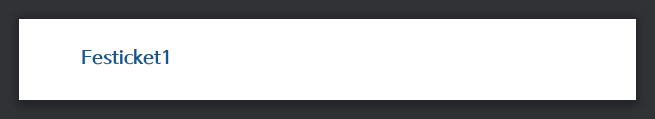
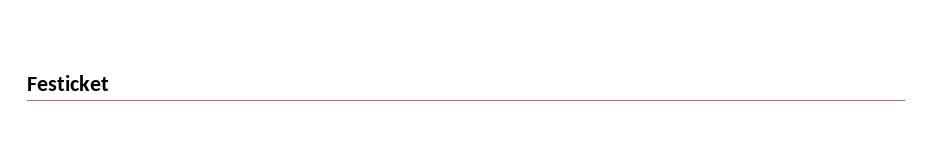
- Festicket1
+ Festicket

